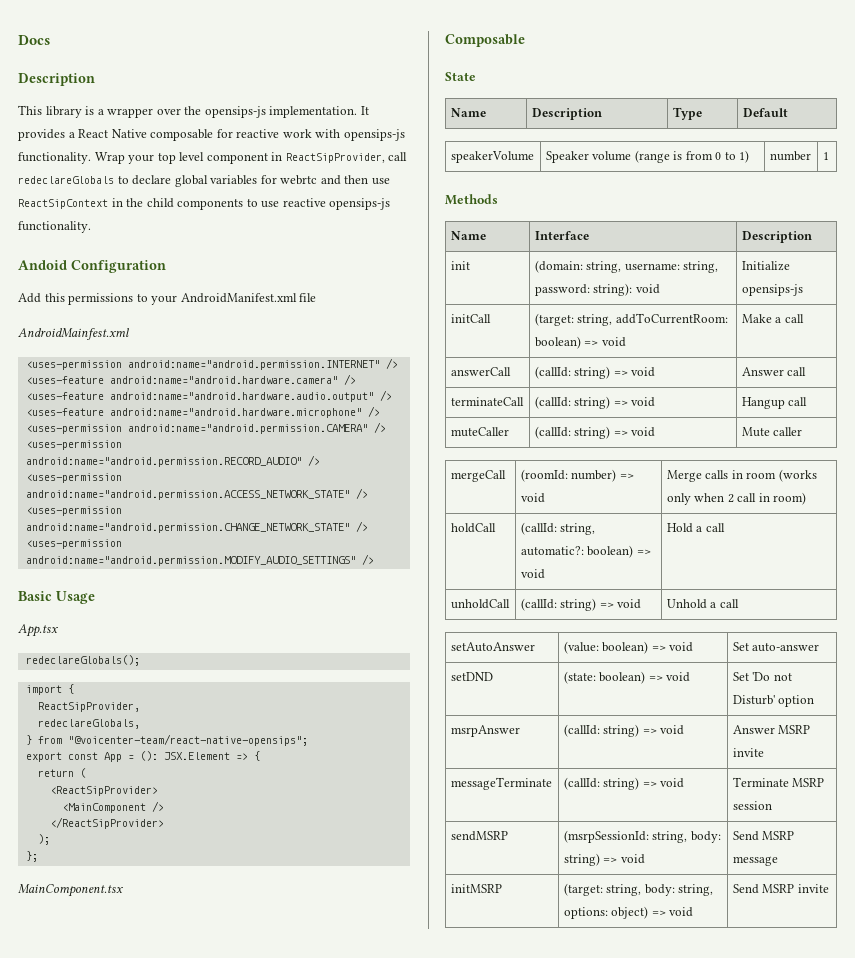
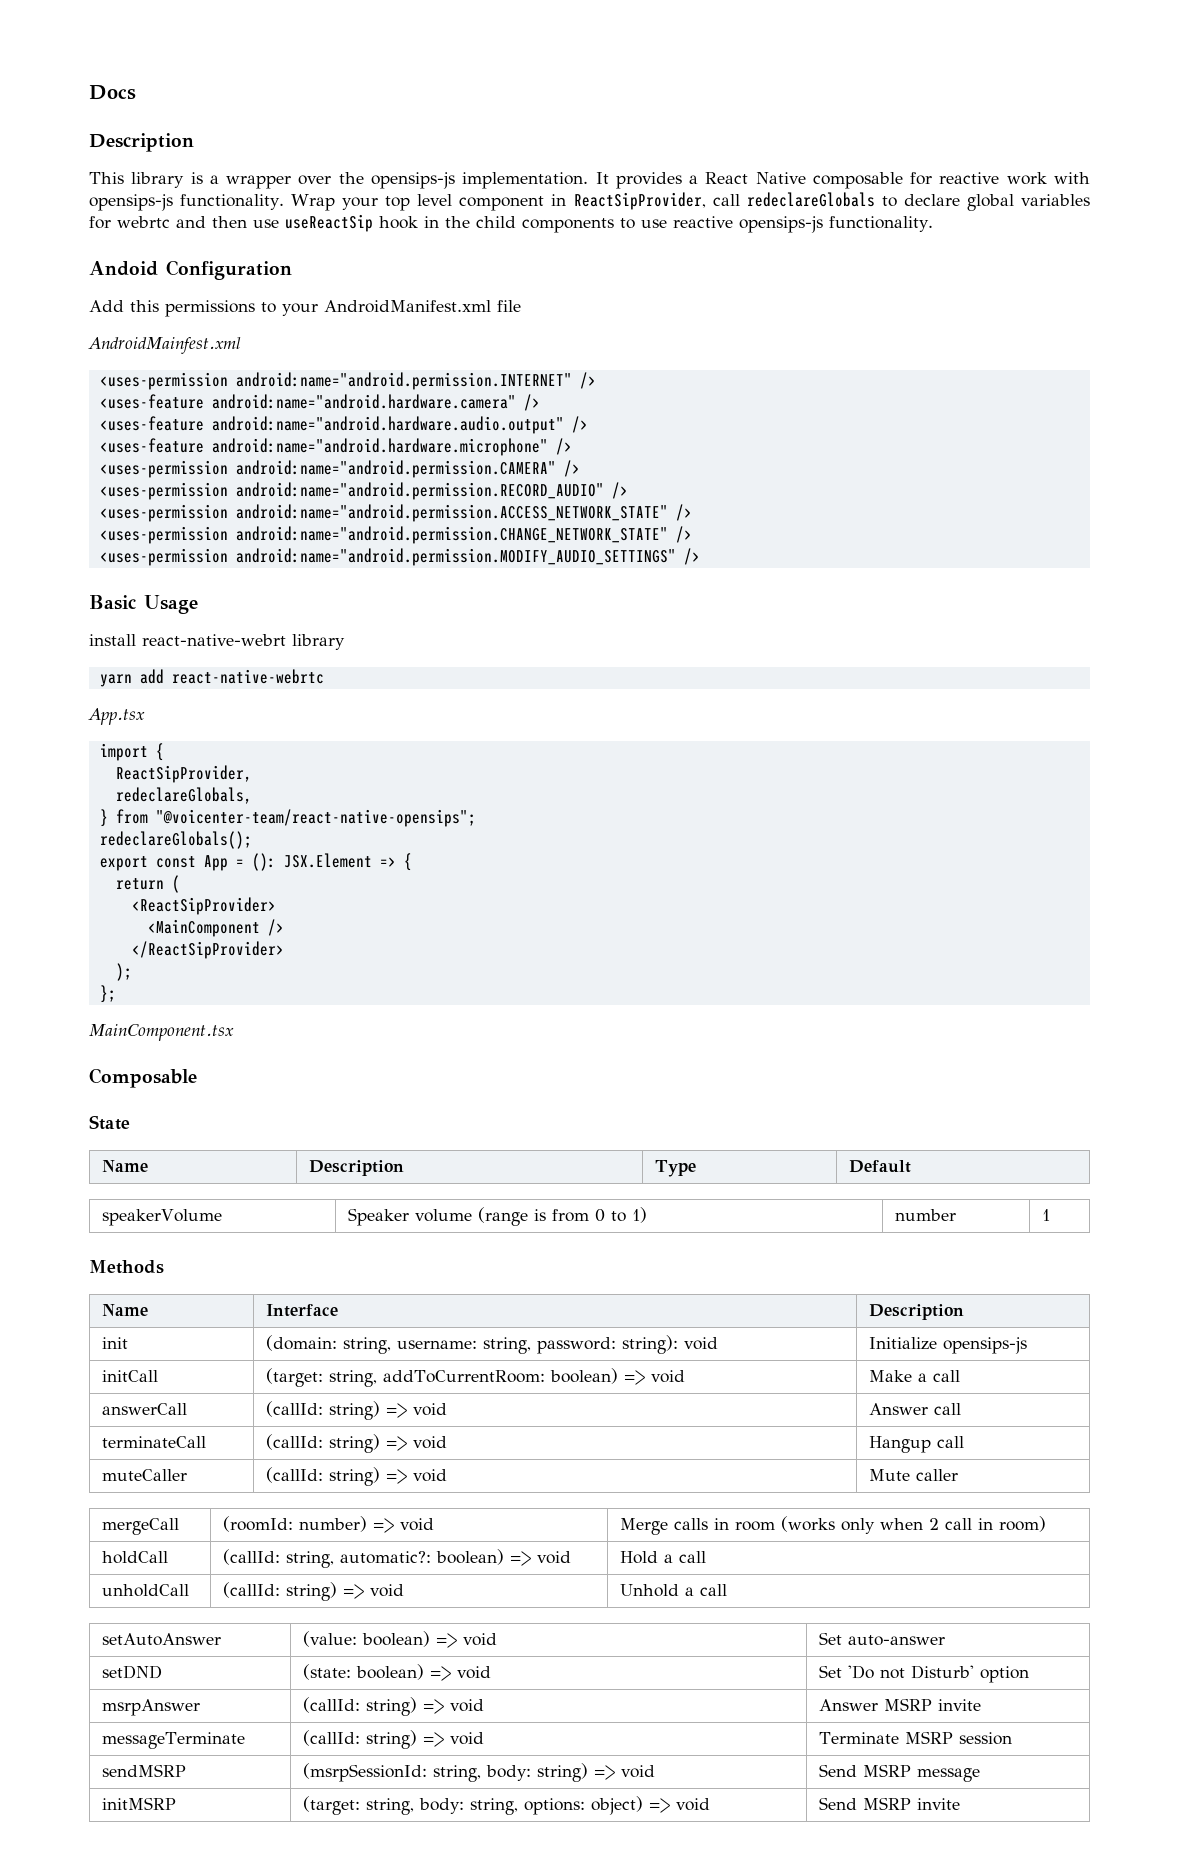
- Wrap your top level component in ReactSipProvider, call redeclareGlobals to declare global variables for webrtc and then use ReactSipContext in the child components to use reactive opensips-js functionality.
+ Wrap your top level component in ReactSipProvider, call redeclareGlobals to declare global variables for webrtc and then use useReactSip hook in the child components to use reactive opensips-js functionality.
+ install react-native-webrt library
+ yarn add react-native-webrtc
- redeclareGlobals();
+ redeclareGlobals();

